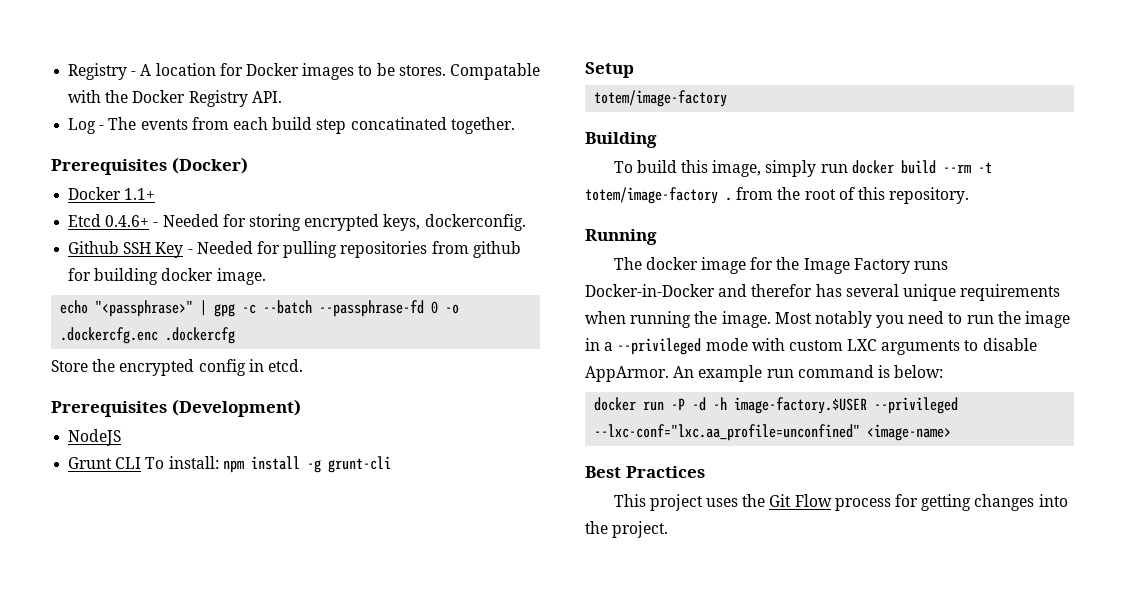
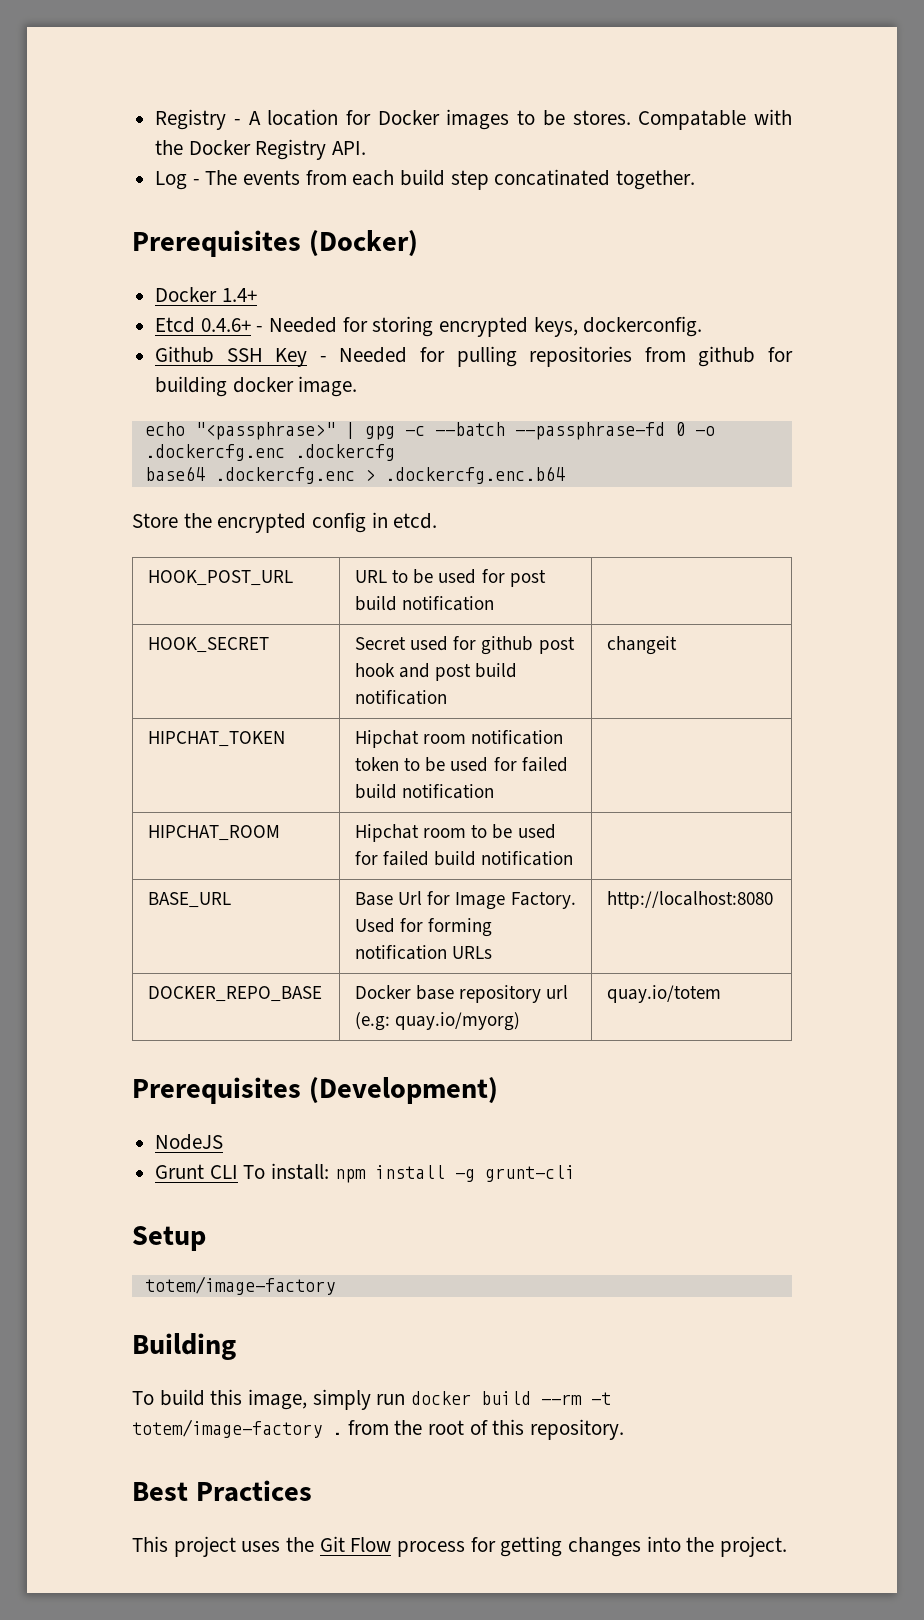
- Docker 1.1+
+ Docker 1.4+
+ base64 .dockercfg.enc > .dockercfg.enc.b64
+ HOOK_POST_URL | URL to be used for post build notification |
+ HOOK_SECRET | Secret used for github post hook and post build notification | changeit
+ HIPCHAT_TOKEN | Hipchat room notification token to be used for failed build notification |
+ HIPCHAT_ROOM | Hipchat room to be used for failed build notification |
+ BASE_URL | Base Url for Image Factory. Used for forming notification URLs | http://localhost:8080
+ DOCKER_REPO_BASE | Docker base repository url (e.g: quay.io/myorg) | quay.io/totem
- Running
- The docker image for the Image Factory runs Docker-in-Docker and therefor has several unique requirements when running the image. Most notably you need to run the image in a --privileged mode with custom LXC arguments to disable AppArmor. An example run command is below:
- docker run -P -d -h image-factory.$USER --privileged --lxc-conf="lxc.aa_profile=unconfined" <image-name>

